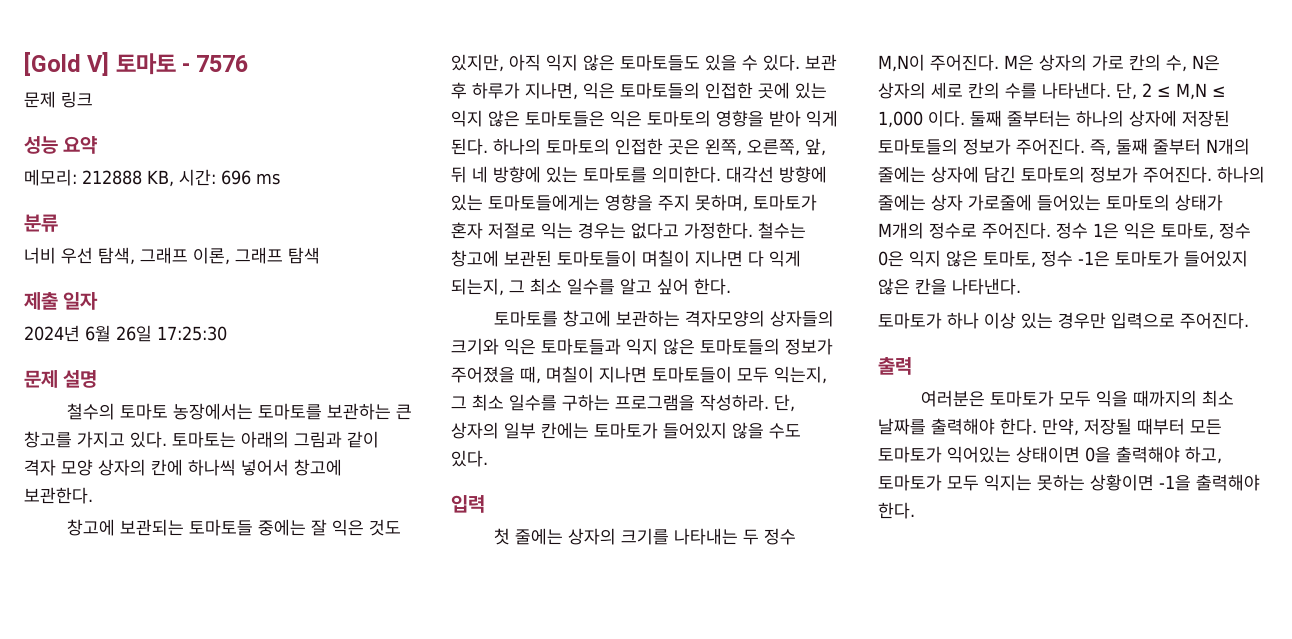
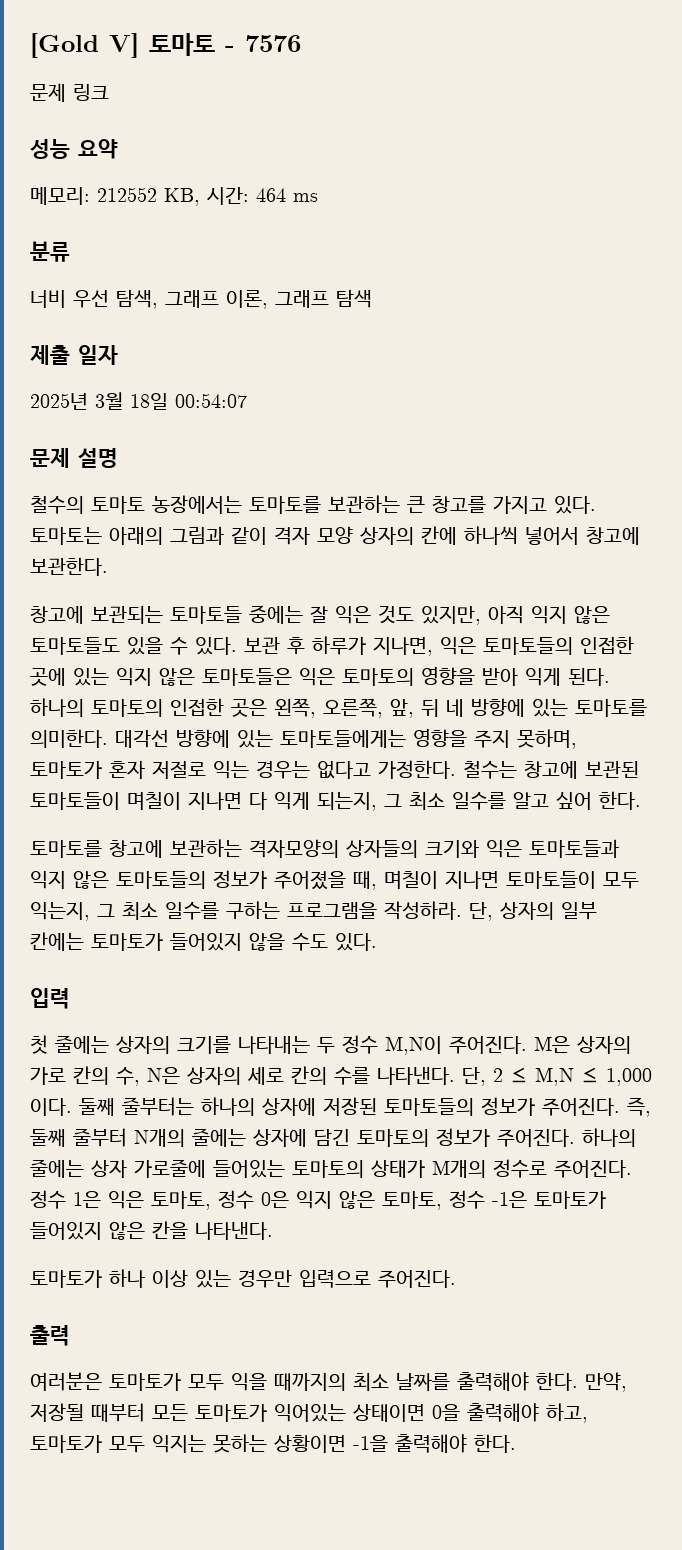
- 메모리: 212888 KB, 시간: 696 ms
+ 메모리: 212552 KB, 시간: 464 ms
- 2024년 6월 26일 17:25:30
+ 2025년 3월 18일 00:54:07

